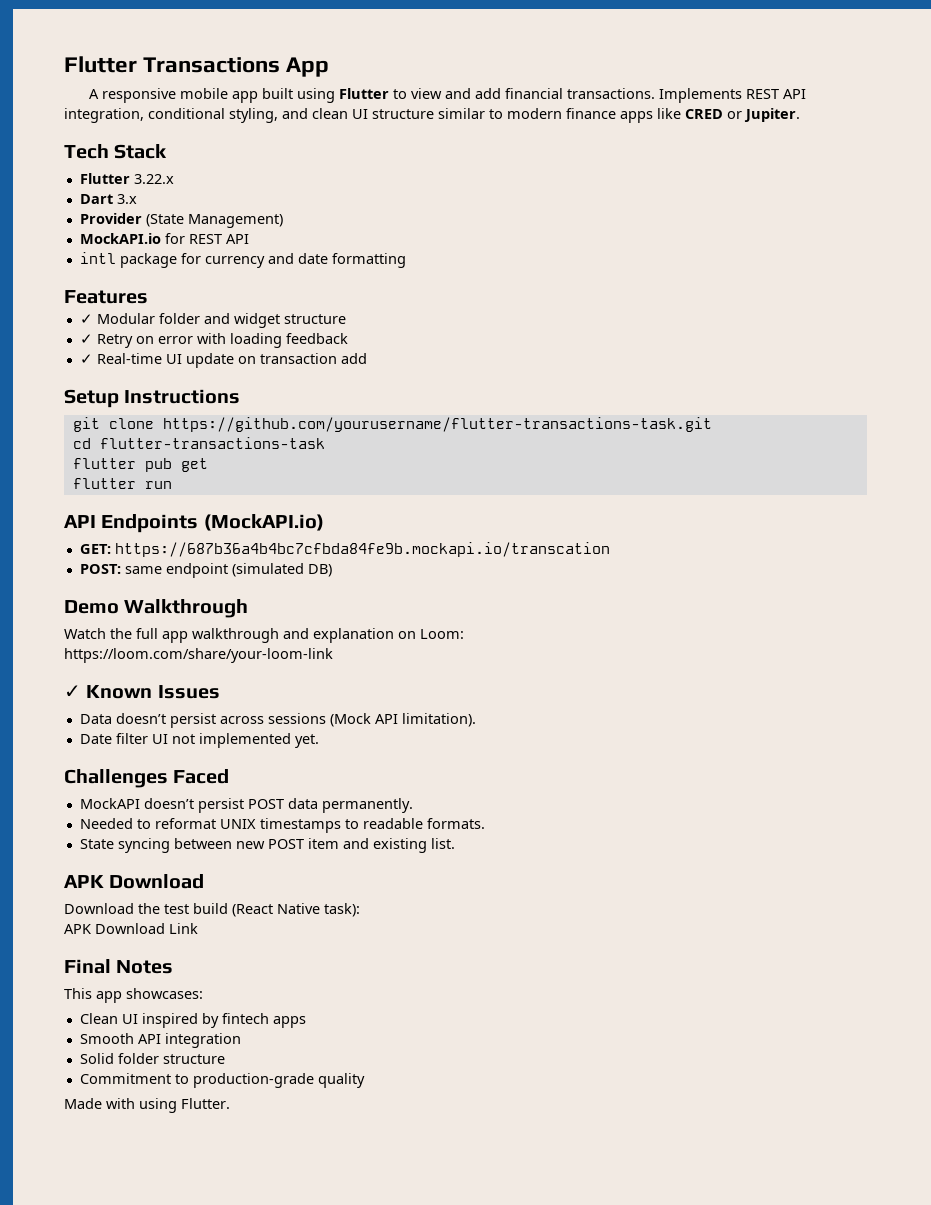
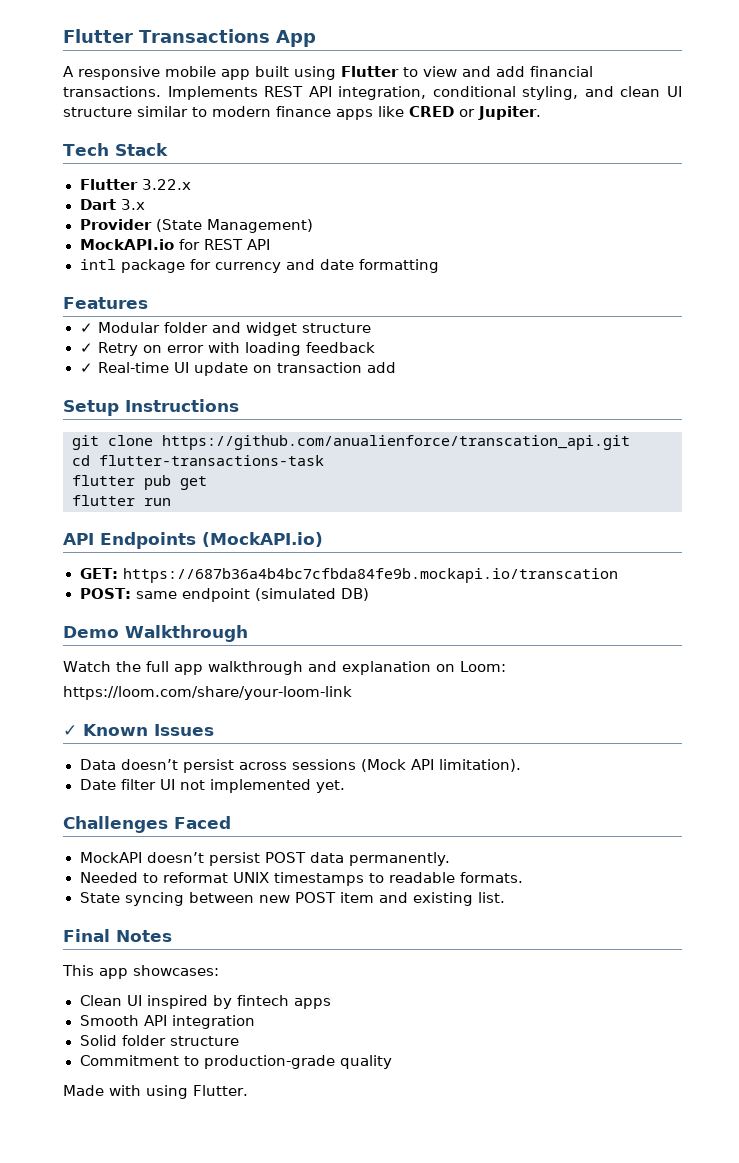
- git clone https://github.com/yourusername/flutter-transactions-task.git
+ git clone https://github.com/anualienforce/transcation_api.git
  State syncing between new POST item and existing list.
- APK Download
- Download the test build (React Native task):
- APK Download Link

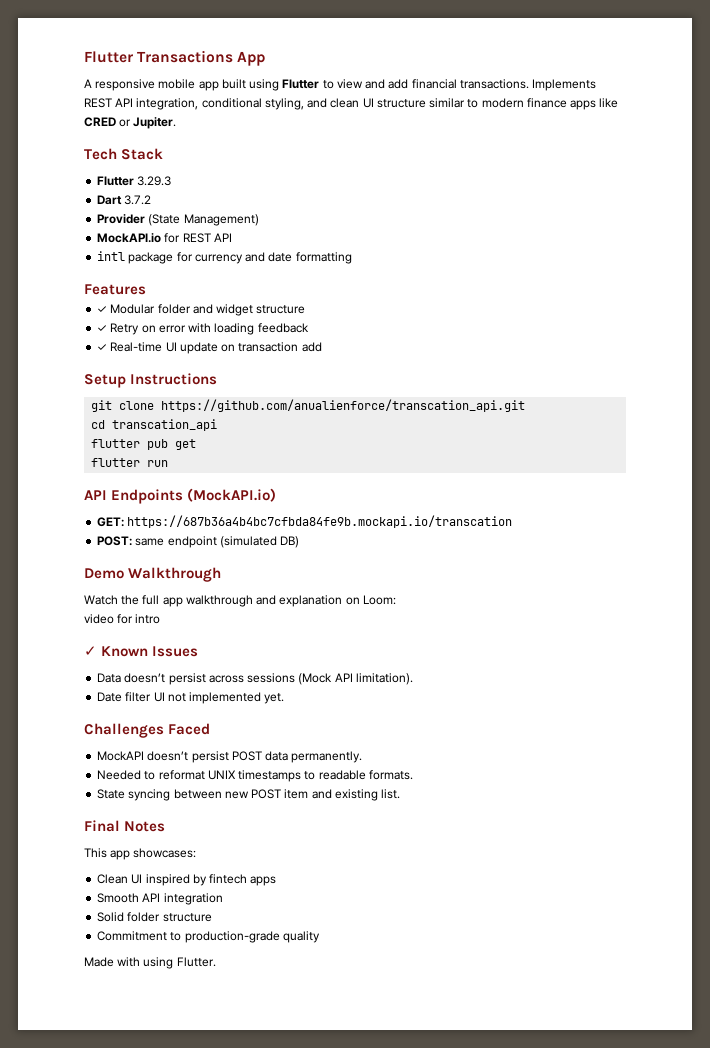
- Flutter 3.22.x
+ Flutter 3.29.3
- Dart 3.x
+ Dart 3.7.2
- cd flutter-transactions-task
+ cd transcation_api
- https://loom.com/share/your-loom-link
+ video for intro

